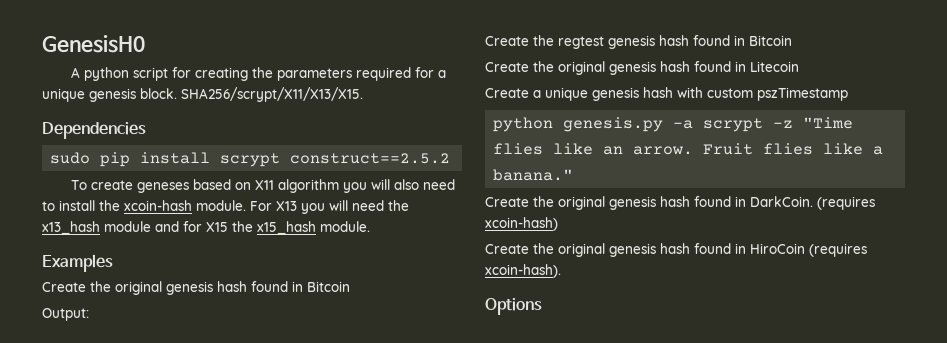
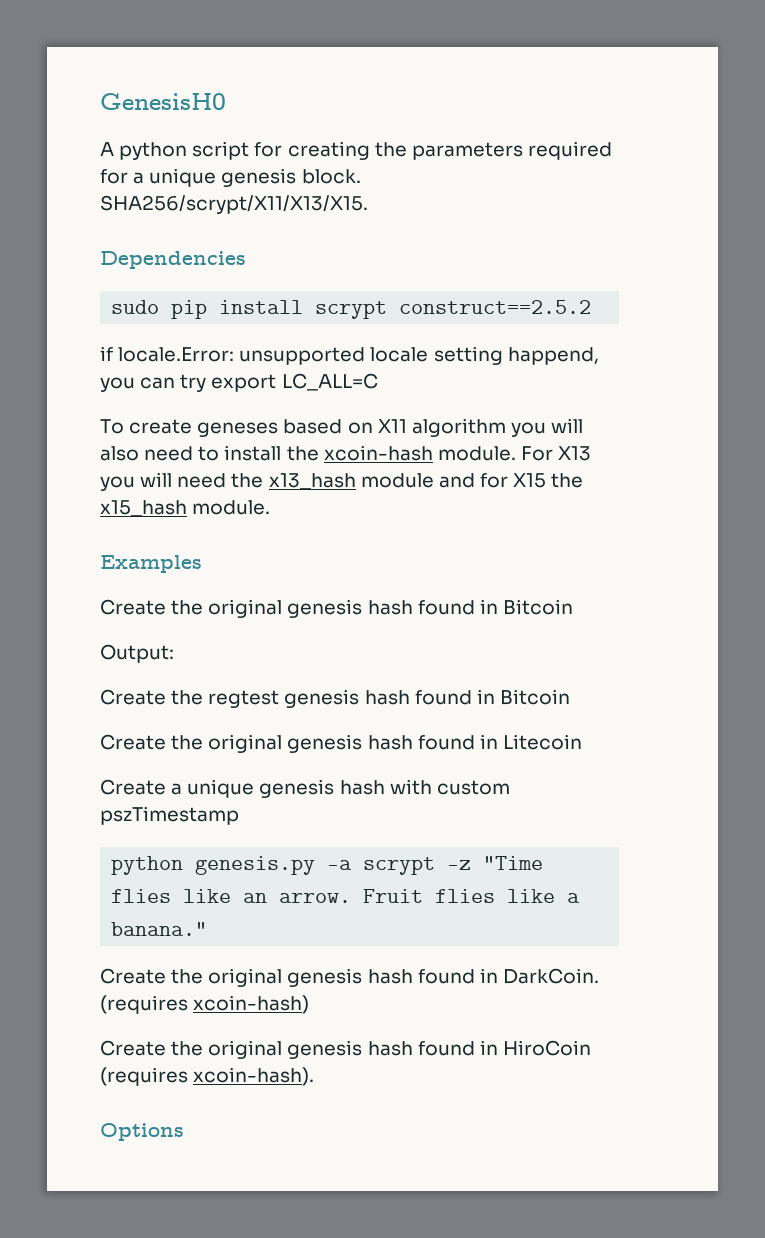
+ if locale.Error: unsupported locale setting happend, you can try export LC_ALL=C

